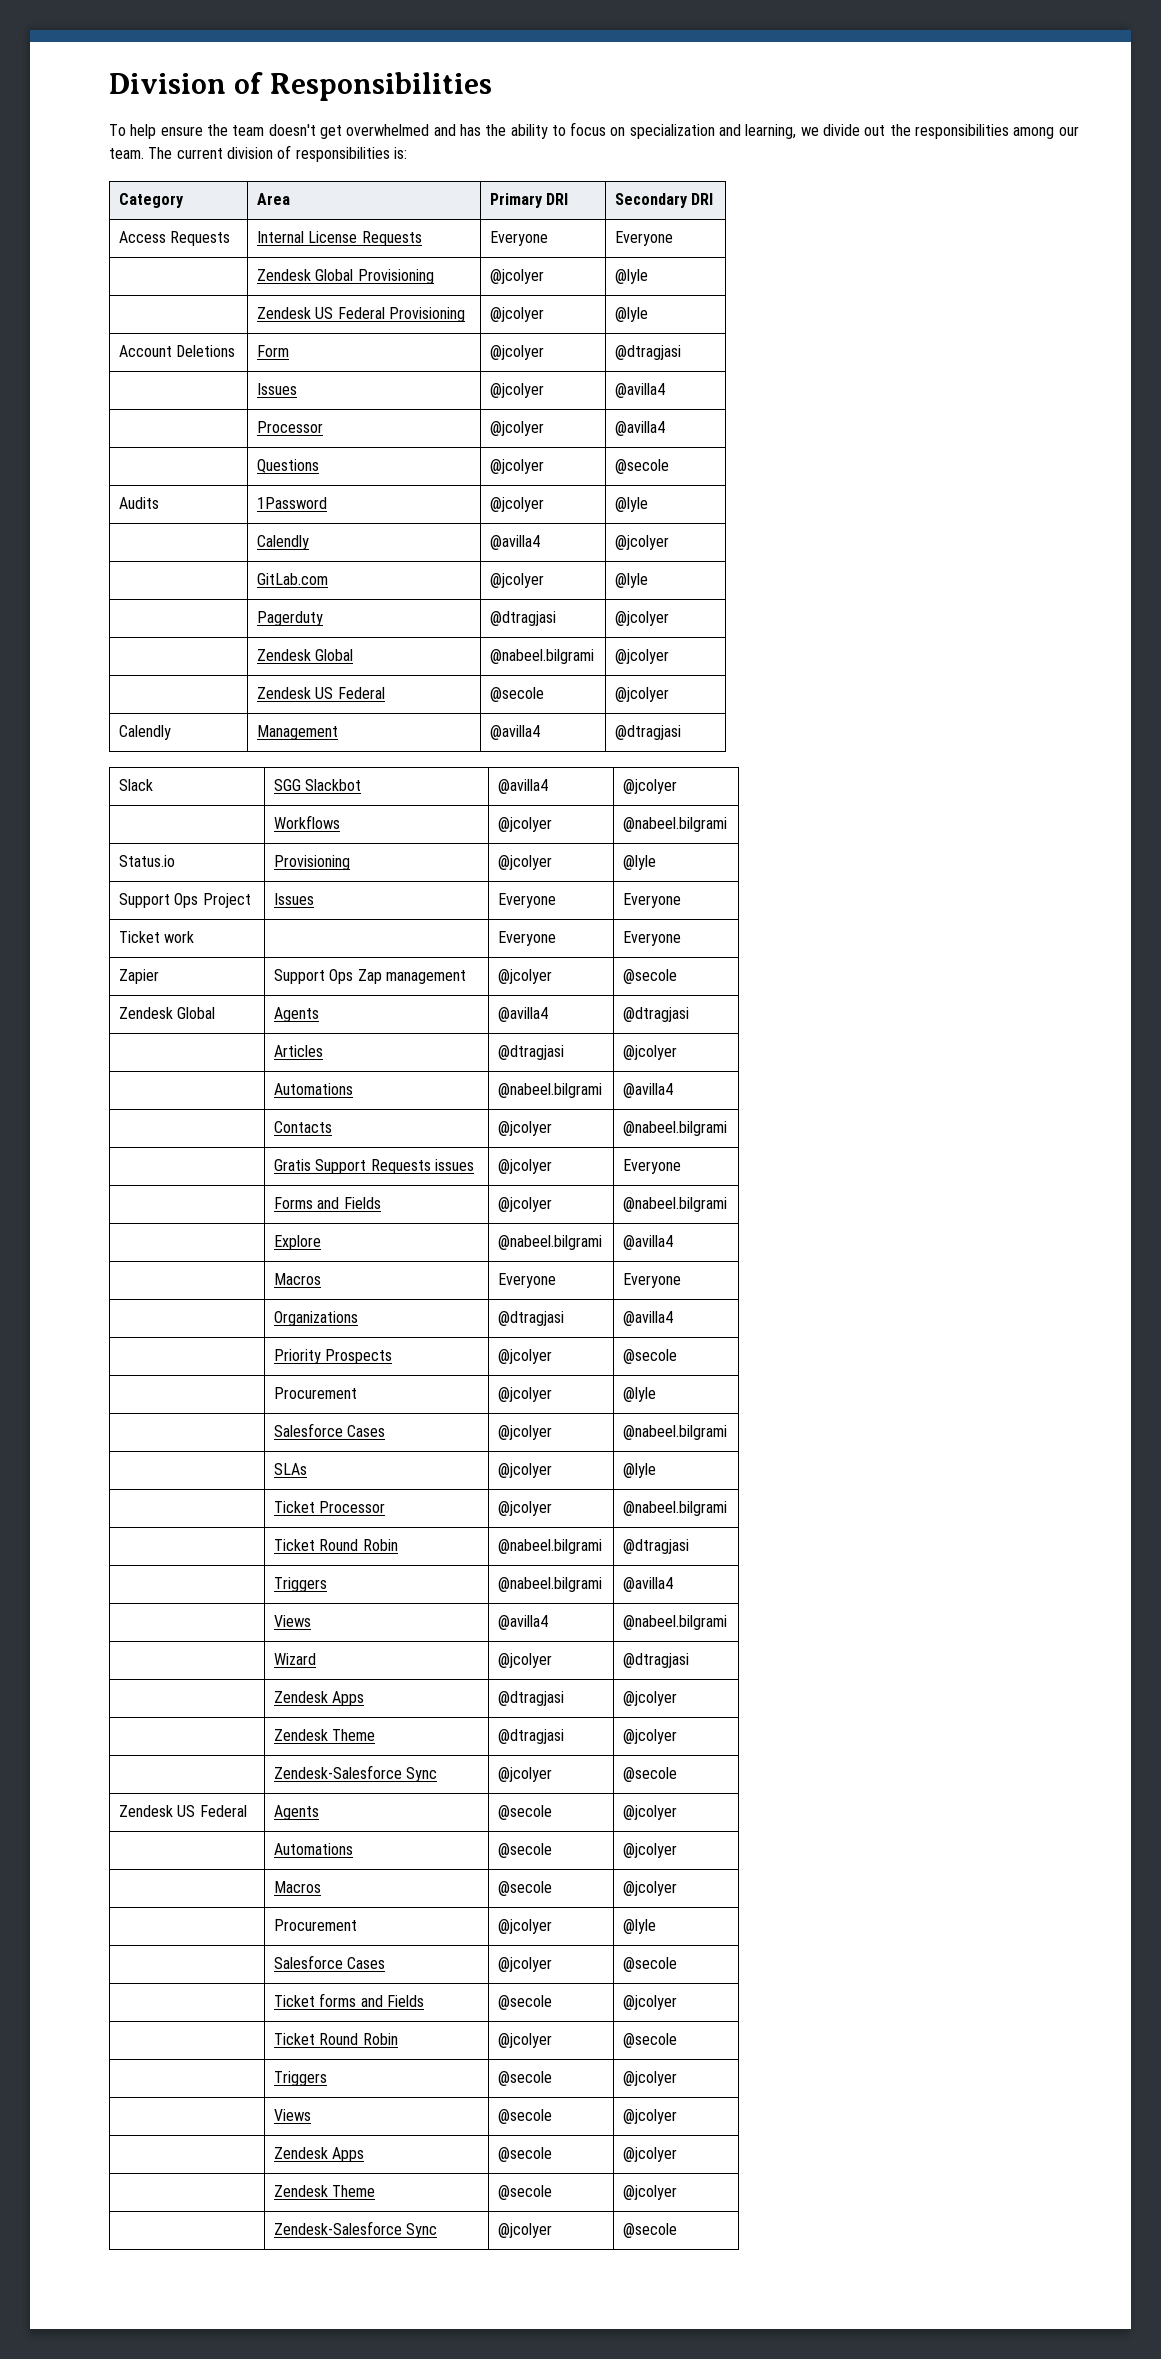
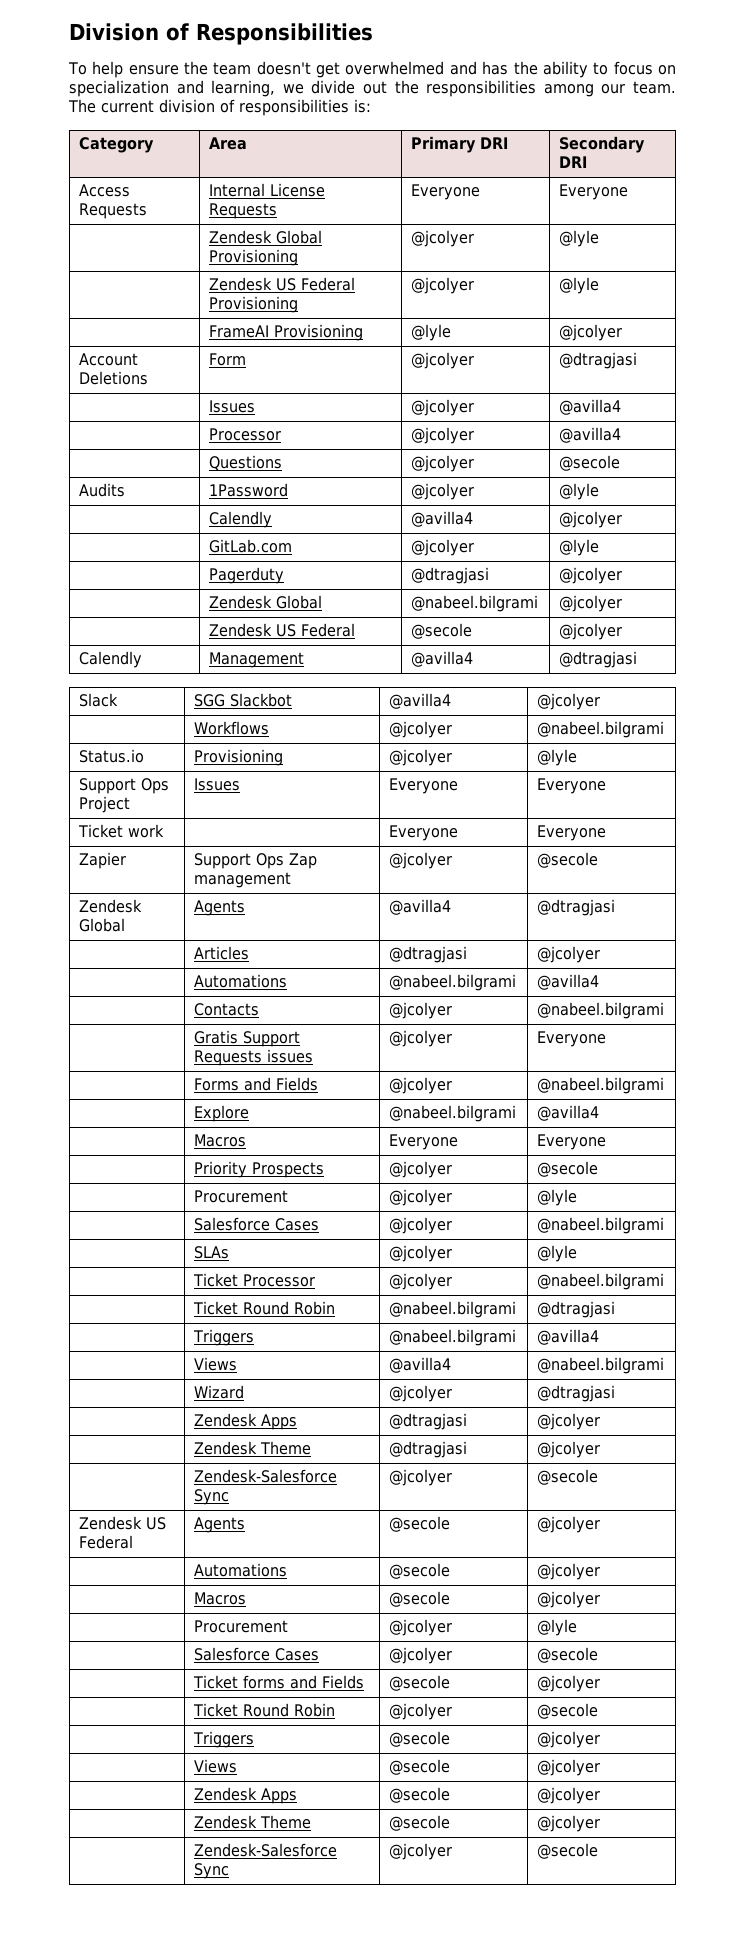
+ | FrameAI Provisioning | @lyle | @jcolyer
- | Organizations | @dtragjasi | @avilla4

